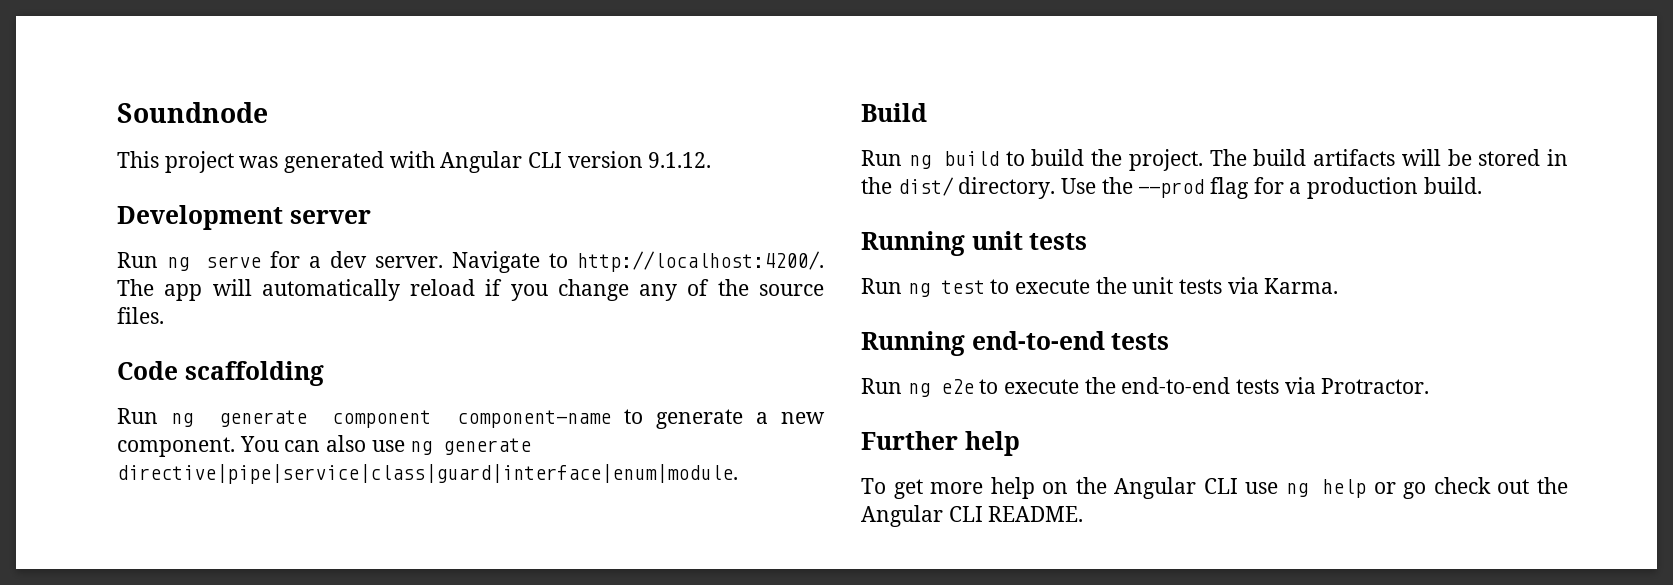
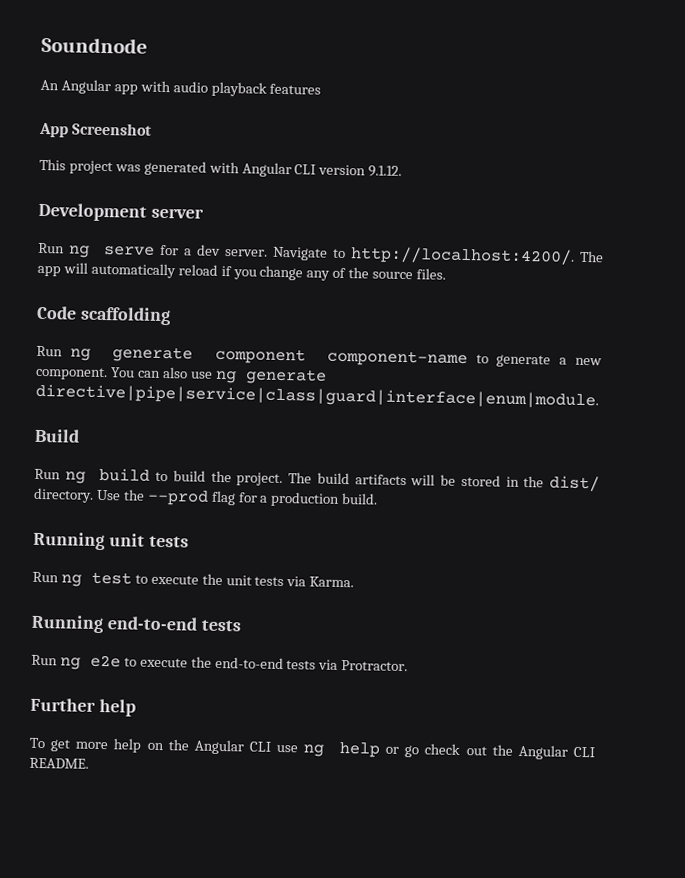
+ An Angular app with audio playback features
+ App Screenshot

